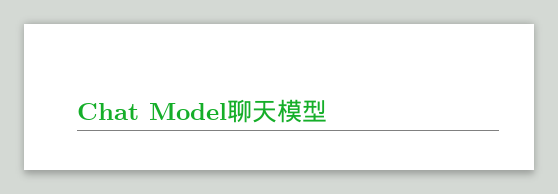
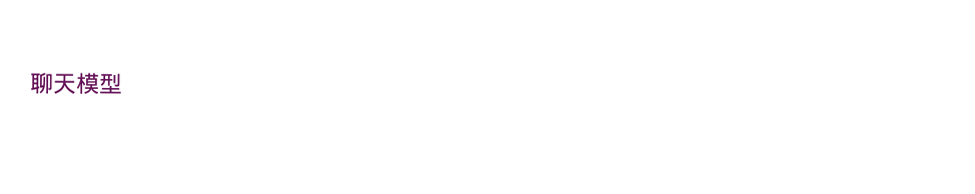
- Chat Model聊天模型
+ 聊天模型

